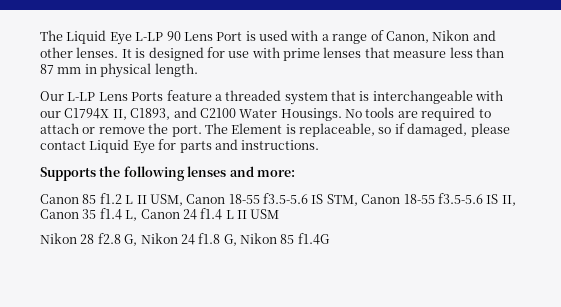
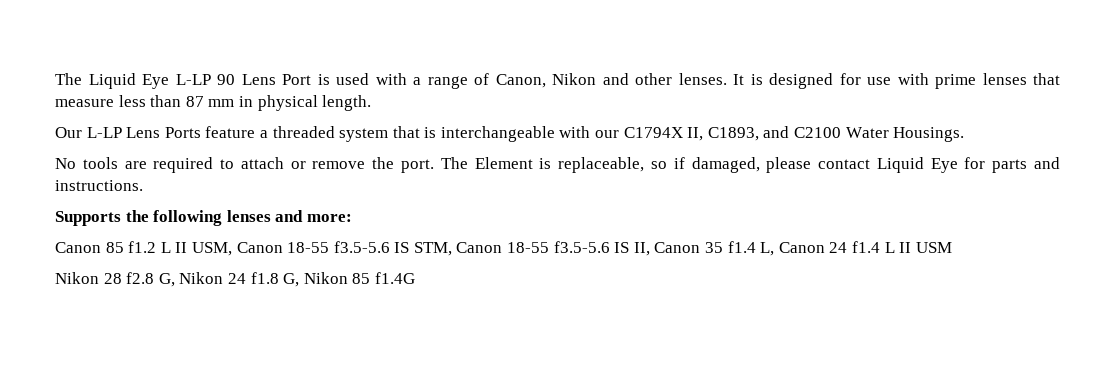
- Our L-LP Lens Ports feature a threaded system that is interchangeable with our C1794X II, C1893, and C2100 Water Housings. No tools are required to attach or remove the port.
+ Our L-LP Lens Ports feature a threaded system that is interchangeable with our C1794X II, C1893, and C2100 Water Housings.
+ No tools are required to attach or remove the port.

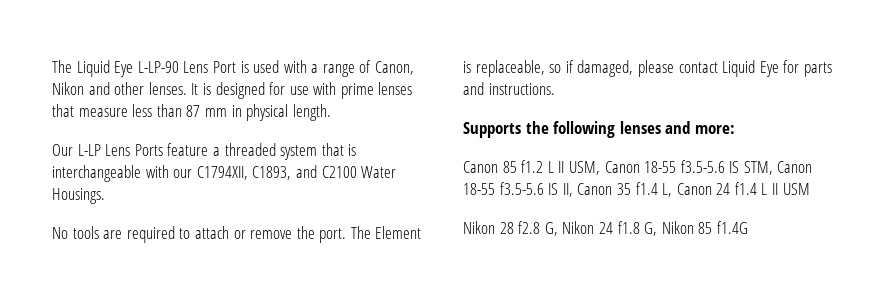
- The Liquid Eye L-LP 90 Lens Port is used with a range of Canon, Nikon and other lenses.
+ The Liquid Eye L-LP-90 Lens Port is used with a range of Canon, Nikon and other lenses.
- Our L-LP Lens Ports feature a threaded system that is interchangeable with our C1794X II, C1893, and C2100 Water Housings.
+ Our L-LP Lens Ports feature a threaded system that is interchangeable with our C1794XII, C1893, and C2100 Water Housings.

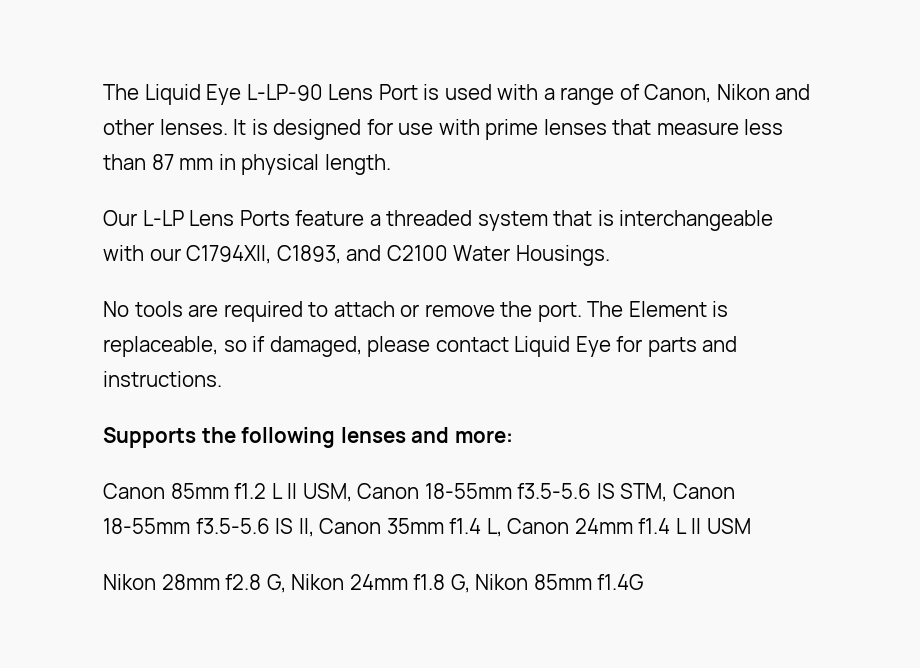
- Canon 85 f1.2 L II USM, Canon 18-55 f3.5-5.6 IS STM, Canon 18-55 f3.5-5.6 IS II, Canon 35 f1.4 L, Canon 24 f1.4 L II USM
+ Canon 85mm f1.2 L II USM, Canon 18-55mm f3.5-5.6 IS STM, Canon 18-55mm f3.5-5.6 IS II, Canon 35mm f1.4 L, Canon 24mm f1.4 L II USM
- Nikon 28 f2.8 G, Nikon 24 f1.8 G, Nikon 85 f1.4G
+ Nikon 28mm f2.8 G, Nikon 24mm f1.8 G, Nikon 85mm f1.4G

